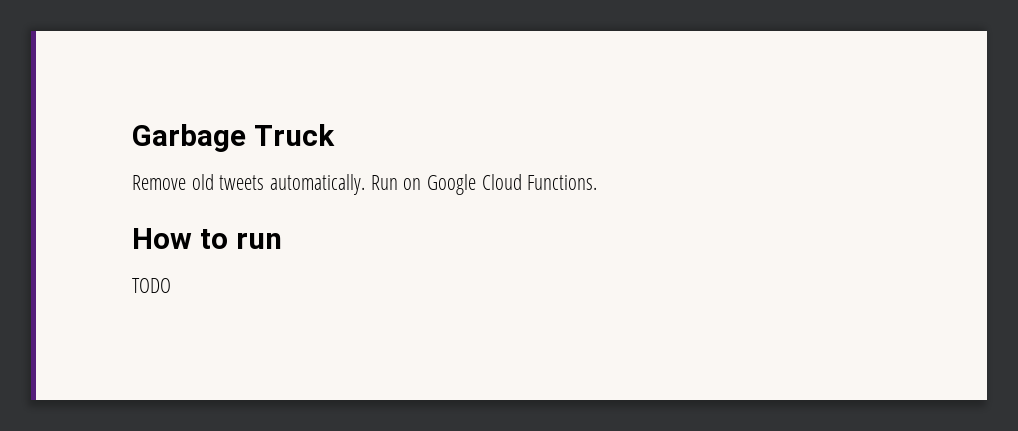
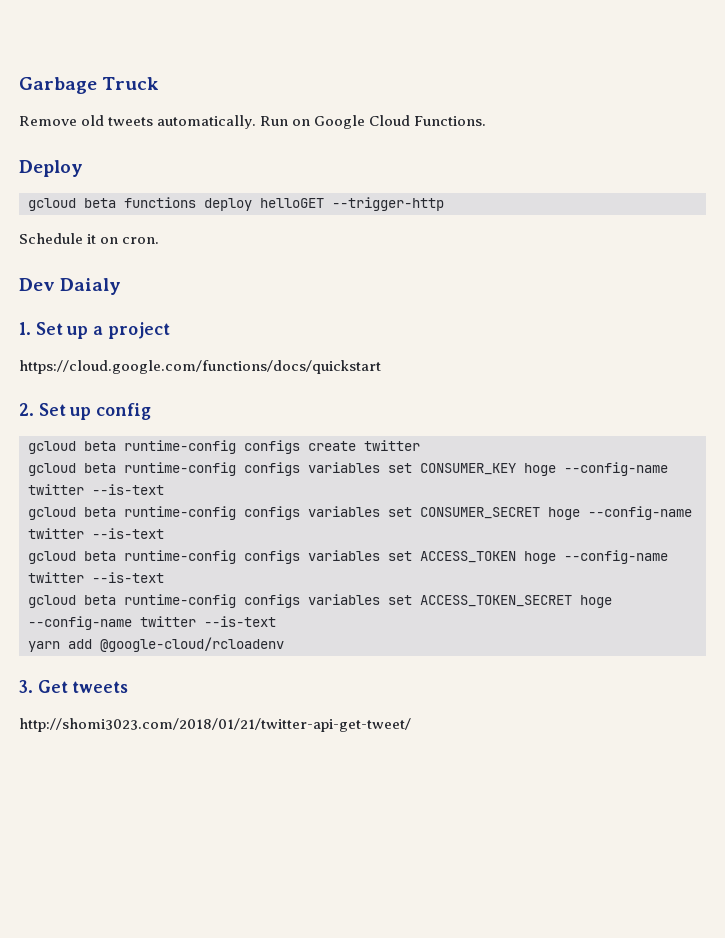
- How to run
- TODO
+ Deploy
+ gcloud beta functions deploy helloGET --trigger-http
+ Schedule it on cron.
+ Dev Daialy
+ 1. Set up a project
+ https://cloud.google.com/functions/docs/quickstart
+ 2. Set up config
+ gcloud beta runtime-config configs create twitter
+ gcloud beta runtime-config configs variables set CONSUMER_KEY hoge --config-name twitter --is-text
+ gcloud beta runtime-config configs variables set CONSUMER_SECRET hoge --config-name twitter --is-text
+ gcloud beta runtime-config configs variables set ACCESS_TOKEN hoge --config-name twitter --is-text
+ gcloud beta runtime-config configs variables set ACCESS_TOKEN_SECRET hoge --config-name twitter --is-text
+ yarn add @google-cloud/rcloadenv
+ 3. Get tweets
+ http://shomi3023.com/2018/01/21/twitter-api-get-tweet/

